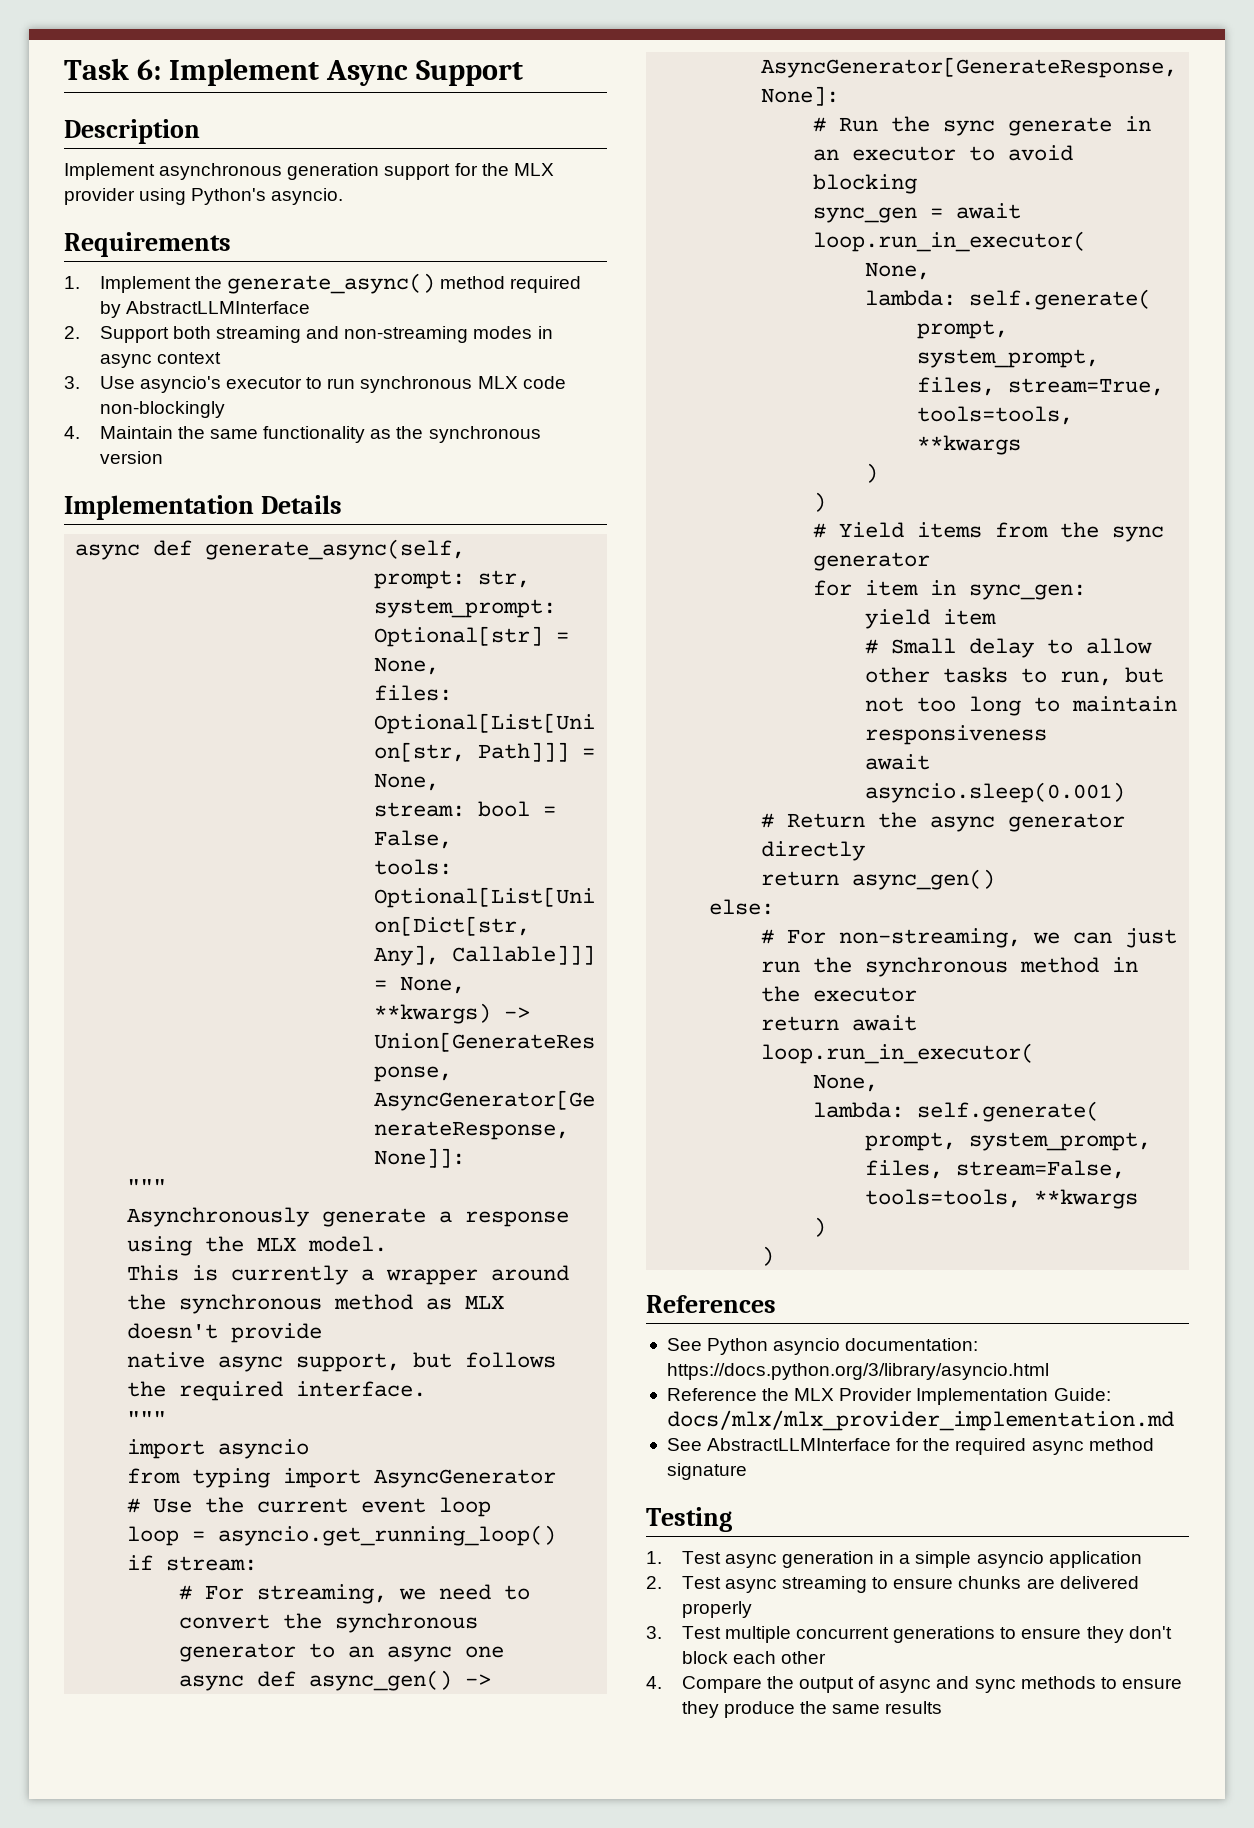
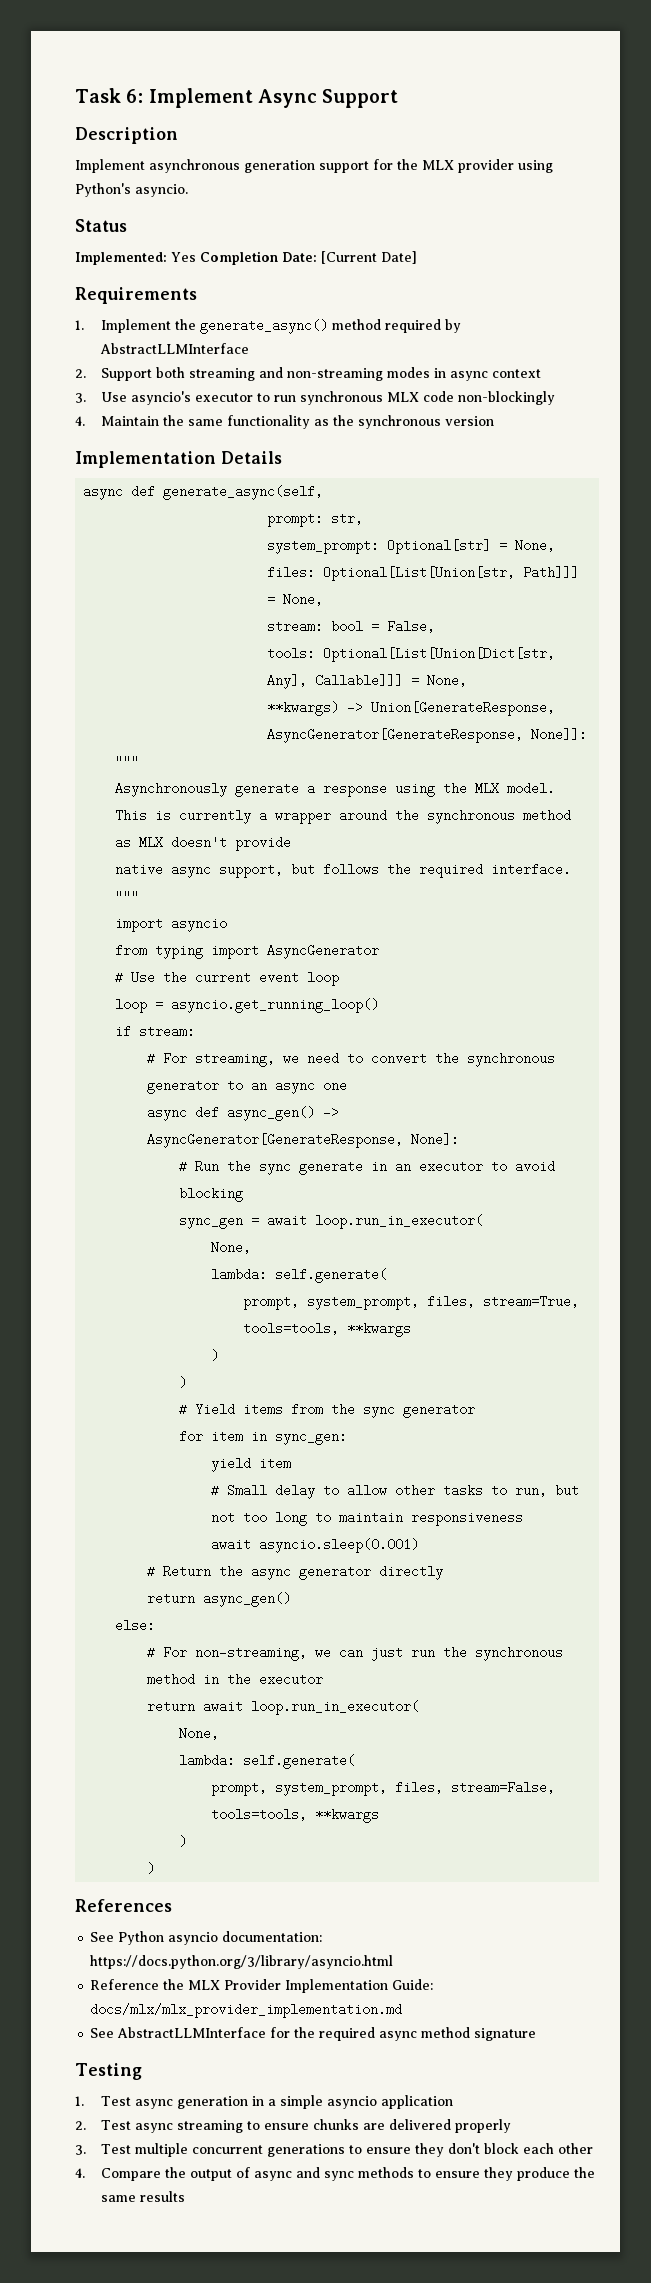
+ Status
+ Implemented: Yes Completion Date: [Current Date]

